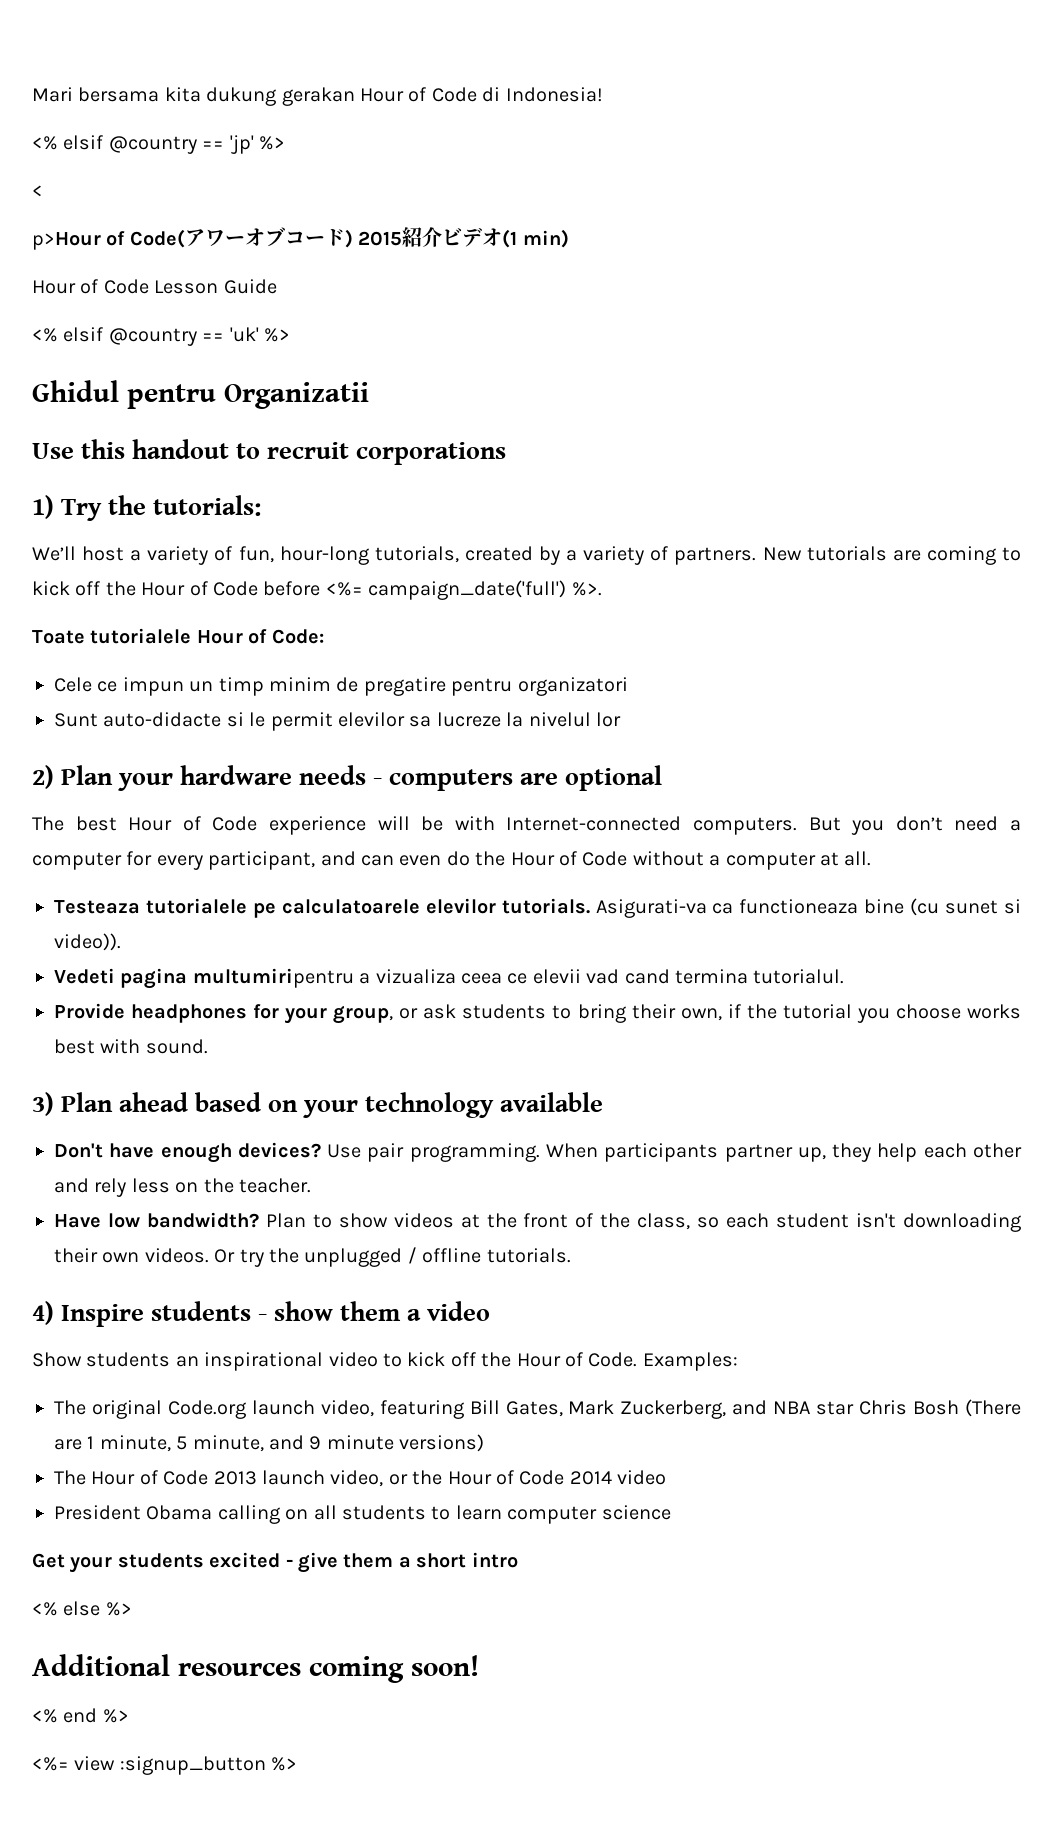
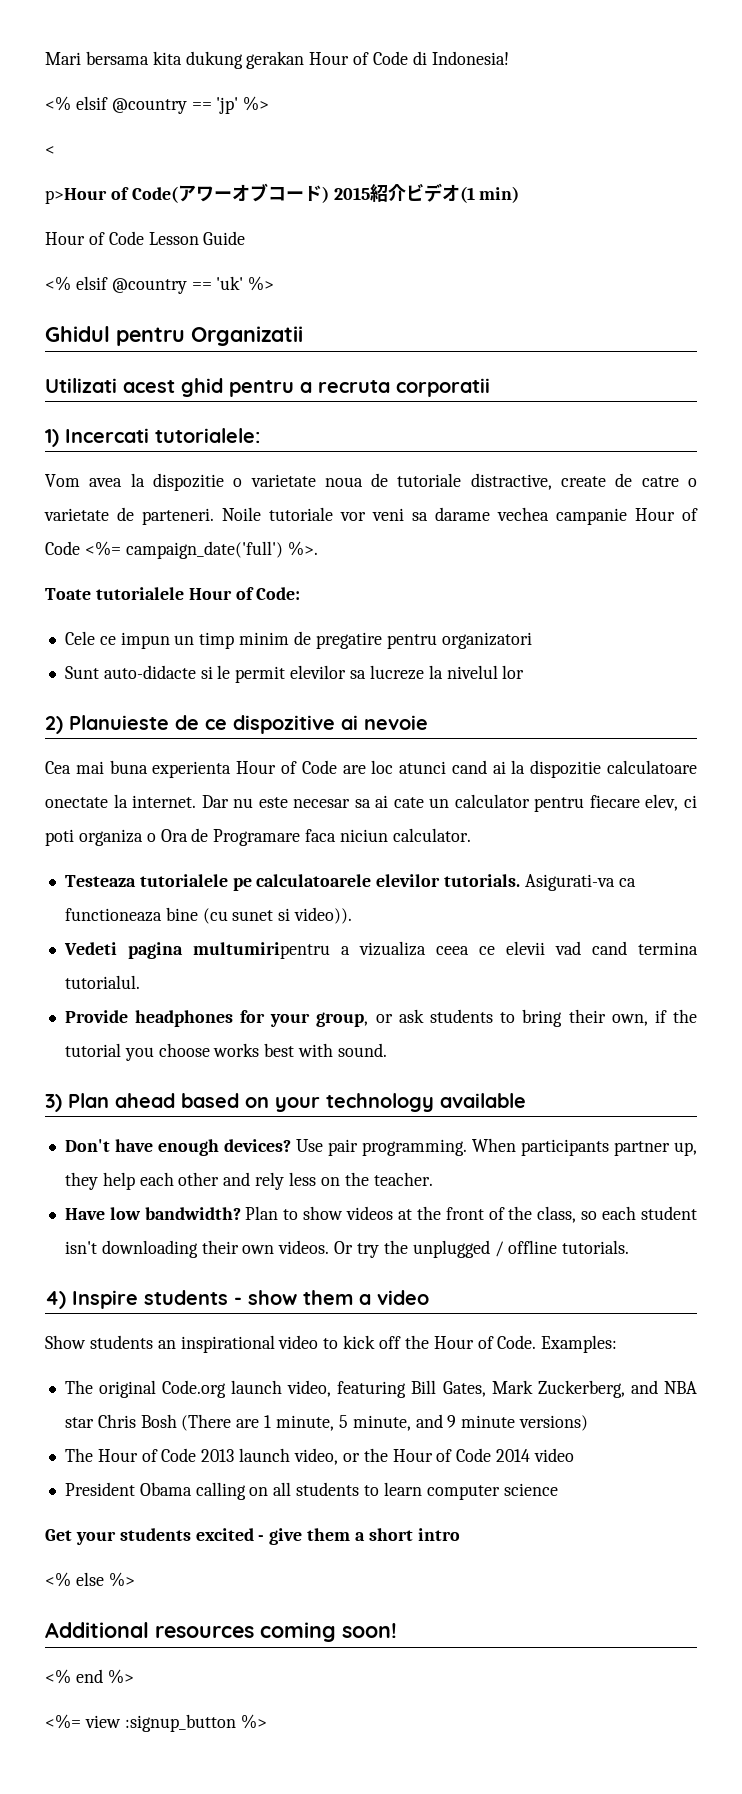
- Use this handout to recruit corporations
- 1) Try the tutorials:
- We’ll host a variety of fun, hour-long tutorials, created by a variety of partners. New tutorials are coming to kick off the Hour of Code before <%= campaign_date('full') %>.
+ Utilizati acest ghid pentru a recruta corporatii
+ 1) Incercati tutorialele:
+ Vom avea la dispozitie o varietate noua de tutoriale distractive, create de catre o varietate de parteneri. Noile tutoriale vor veni sa darame vechea campanie Hour of Code <%= campaign_date('full') %>.
- 2) Plan your hardware needs - computers are optional
- The best Hour of Code experience will be with Internet-connected computers. But you don’t need a computer for every participant, and can even do the Hour of Code without a computer at all.
+ 2) Planuieste de ce dispozitive ai nevoie
+ Cea mai buna experienta Hour of Code are loc atunci cand ai la dispozitie calculatoare onectate la internet. Dar nu este necesar sa ai cate un calculator pentru fiecare elev, ci poti organiza o Ora de Programare faca niciun calculator.

